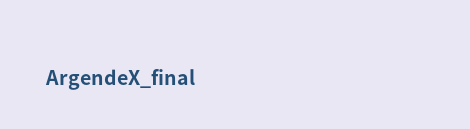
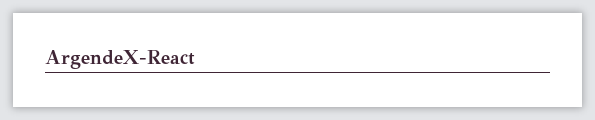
- ArgendeX_final
+ ArgendeX-React

